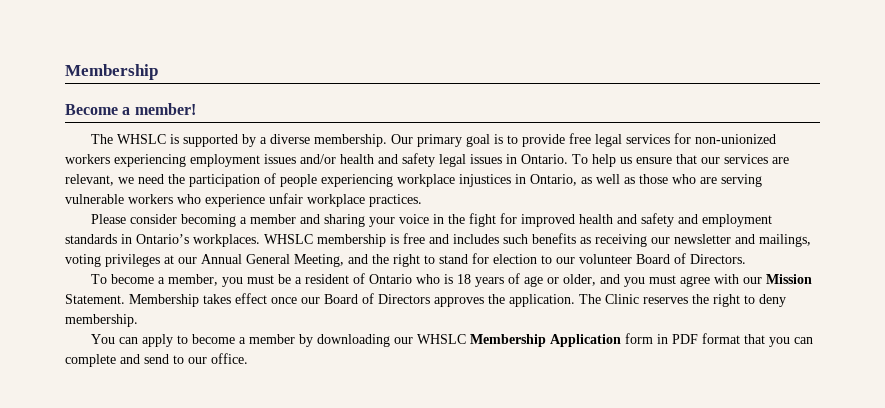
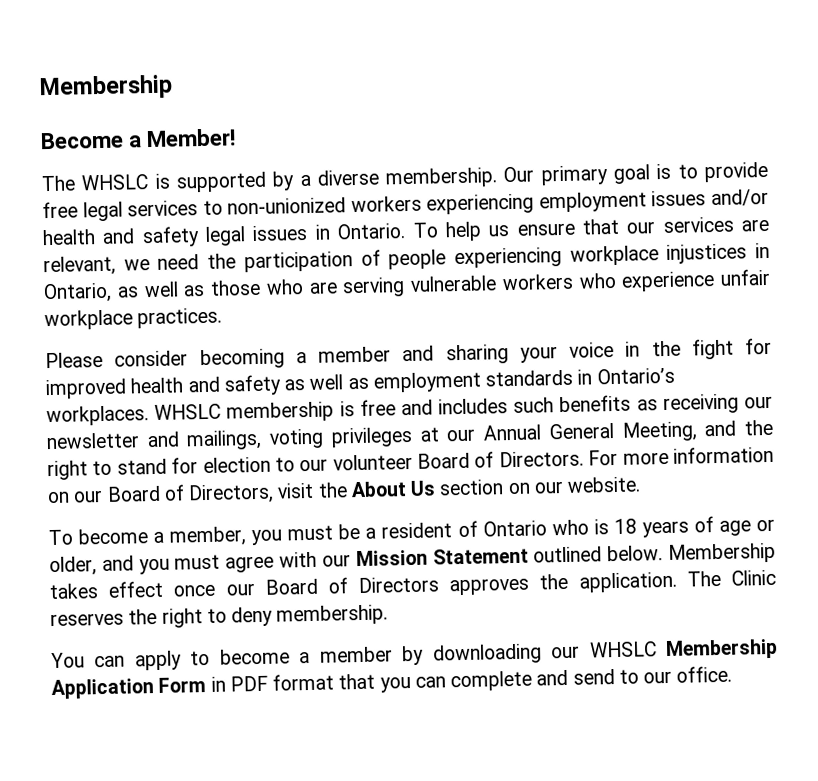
- Become a member!
+ Become a Member!
- Our primary goal is to provide free legal services for non-unionized workers experiencing employment issues and/or health and safety legal issues in Ontario.
+ Our primary goal is to provide free legal services to non-unionized workers experiencing employment issues and/or health and safety legal issues in Ontario.
- Please consider becoming a member and sharing your voice in the fight for improved health and safety and employment standards in Ontario’s workplaces.
+ Please consider becoming a member and sharing your voice in the fight for improved health and safety as well as employment standards in Ontario’s workplaces.
+ For more information on our Board of Directors, visit the About Us section on our website.
- To become a member, you must be a resident of Ontario who is 18 years of age or older, and you must agree with our Mission Statement.
+ To become a member, you must be a resident of Ontario who is 18 years of age or older, and you must agree with our Mission Statement outlined below.
- You can apply to become a member by downloading our WHSLC Membership Application form in PDF format that you can complete and send to our office.
+ You can apply to become a member by downloading our WHSLC Membership Application Form in PDF format that you can complete and send to our office.

